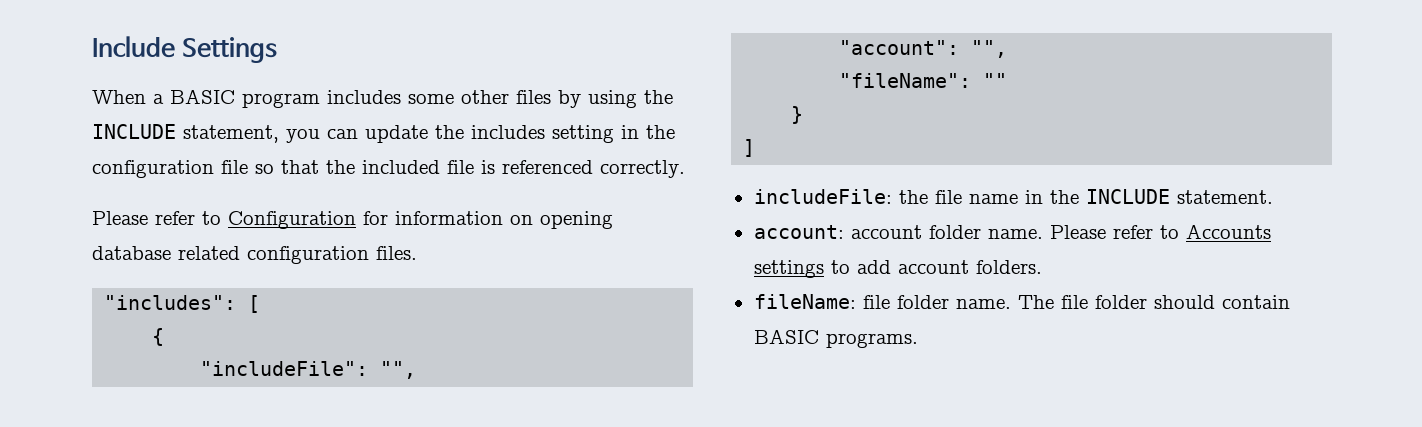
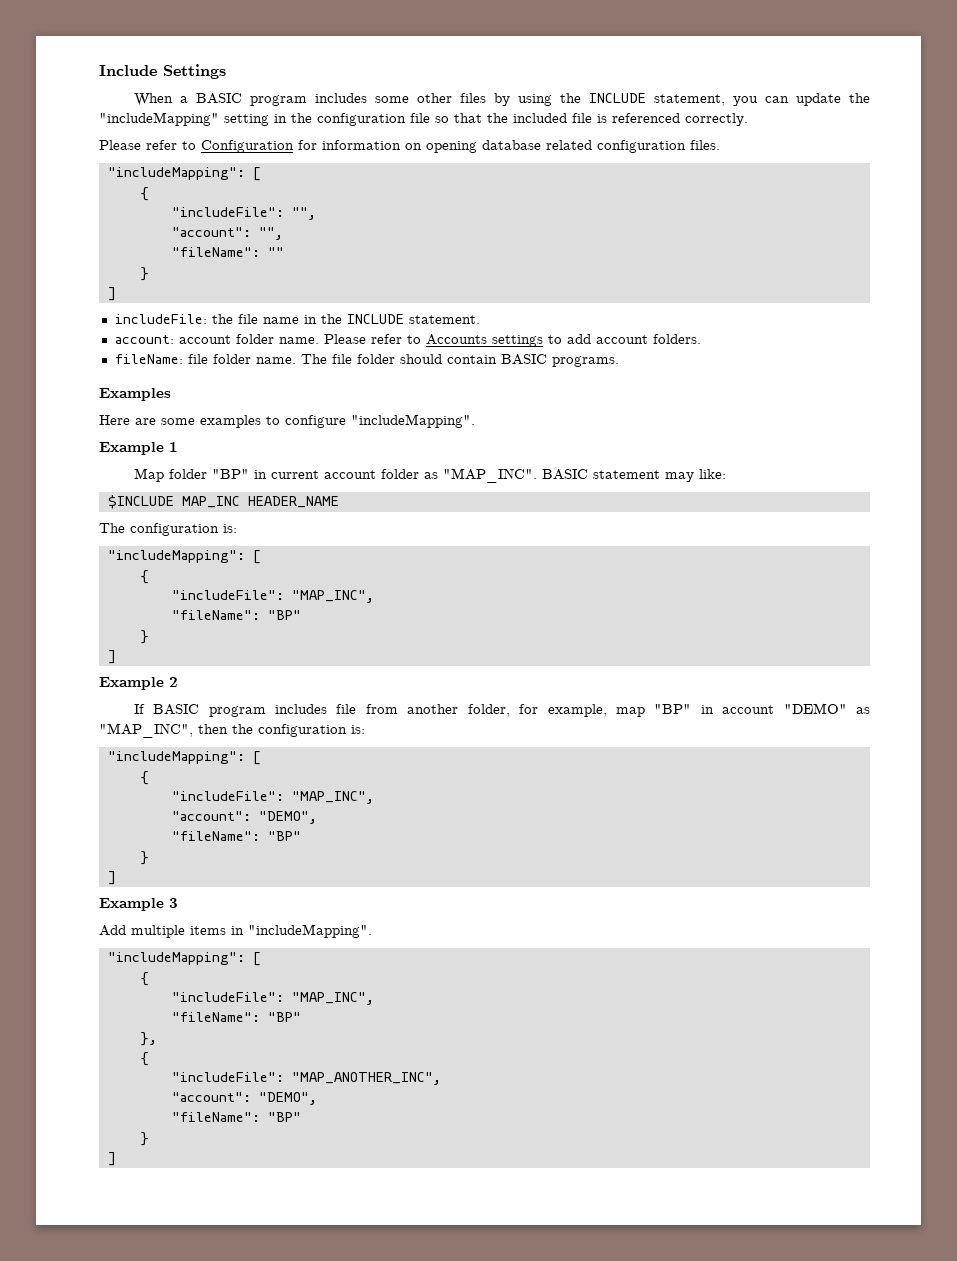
- When a BASIC program includes some other files by using the INCLUDE statement, you can update the includes setting in the configuration file so that the included file is referenced correctly.
+ When a BASIC program includes some other files by using the INCLUDE statement, you can update the "includeMapping" setting in the configuration file so that the included file is referenced correctly.
  Please refer to Configuration for information on opening database related configuration files.
- "includes": [
+ "includeMapping": [
+ Examples
+ Here are some examples to configure "includeMapping".
+ Example 1
+ Map folder "BP" in current account folder as "MAP_INC". BASIC statement may like:
+ $INCLUDE MAP_INC HEADER_NAME
+ The configuration is:
+ "includeMapping": [
+ {
+ "includeFile": "MAP_INC",
+ "fileName": "BP"
+ }
+ ]
+ Example 2
+ If BASIC program includes file from another folder, for example, map "BP" in account "DEMO" as "MAP_INC", then the configuration is:
+ "includeMapping": [
+ {
+ "includeFile": "MAP_INC",
+ "account": "DEMO",
+ "fileName": "BP"
+ }
+ ]
+ Example 3
+ Add multiple items in "includeMapping".
+ "includeMapping": [
+ {
+ "includeFile": "MAP_INC",
+ "fileName": "BP"
+ },
+ {
+ "includeFile": "MAP_ANOTHER_INC",
+ "account": "DEMO",
+ "fileName": "BP"
+ }
+ ]

